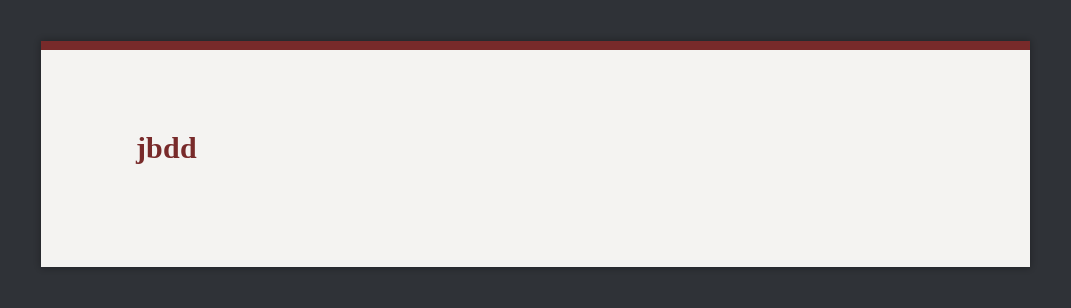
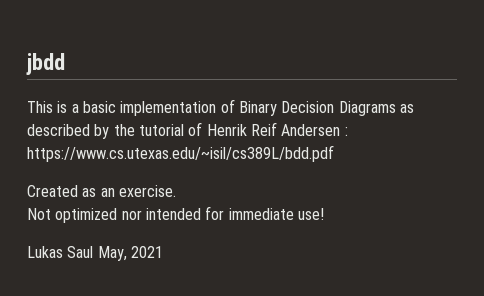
+ This is a basic implementation of Binary Decision Diagrams as described by the tutorial of Henrik Reif Andersen : https://www.cs.utexas.edu/~isil/cs389L/bdd.pdf
+ Created as an exercise.
+ Not optimized nor intended for immediate use!
+ Lukas Saul May, 2021

